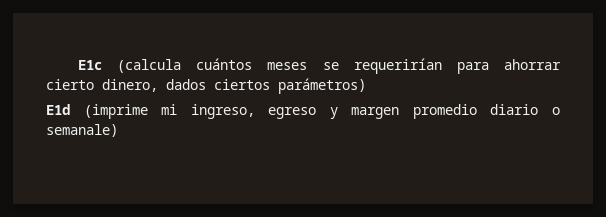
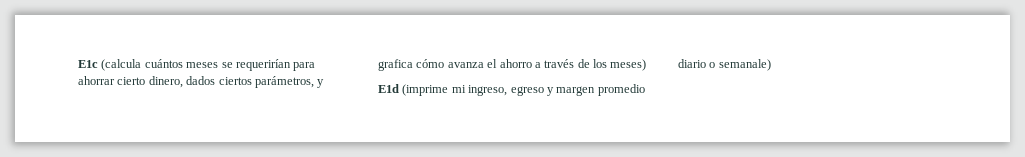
- E1c (calcula cuántos meses se requerirían para ahorrar cierto dinero, dados ciertos parámetros)
+ E1c (calcula cuántos meses se requerirían para ahorrar cierto dinero, dados ciertos parámetros, y grafica cómo avanza el ahorro a través de los meses)

